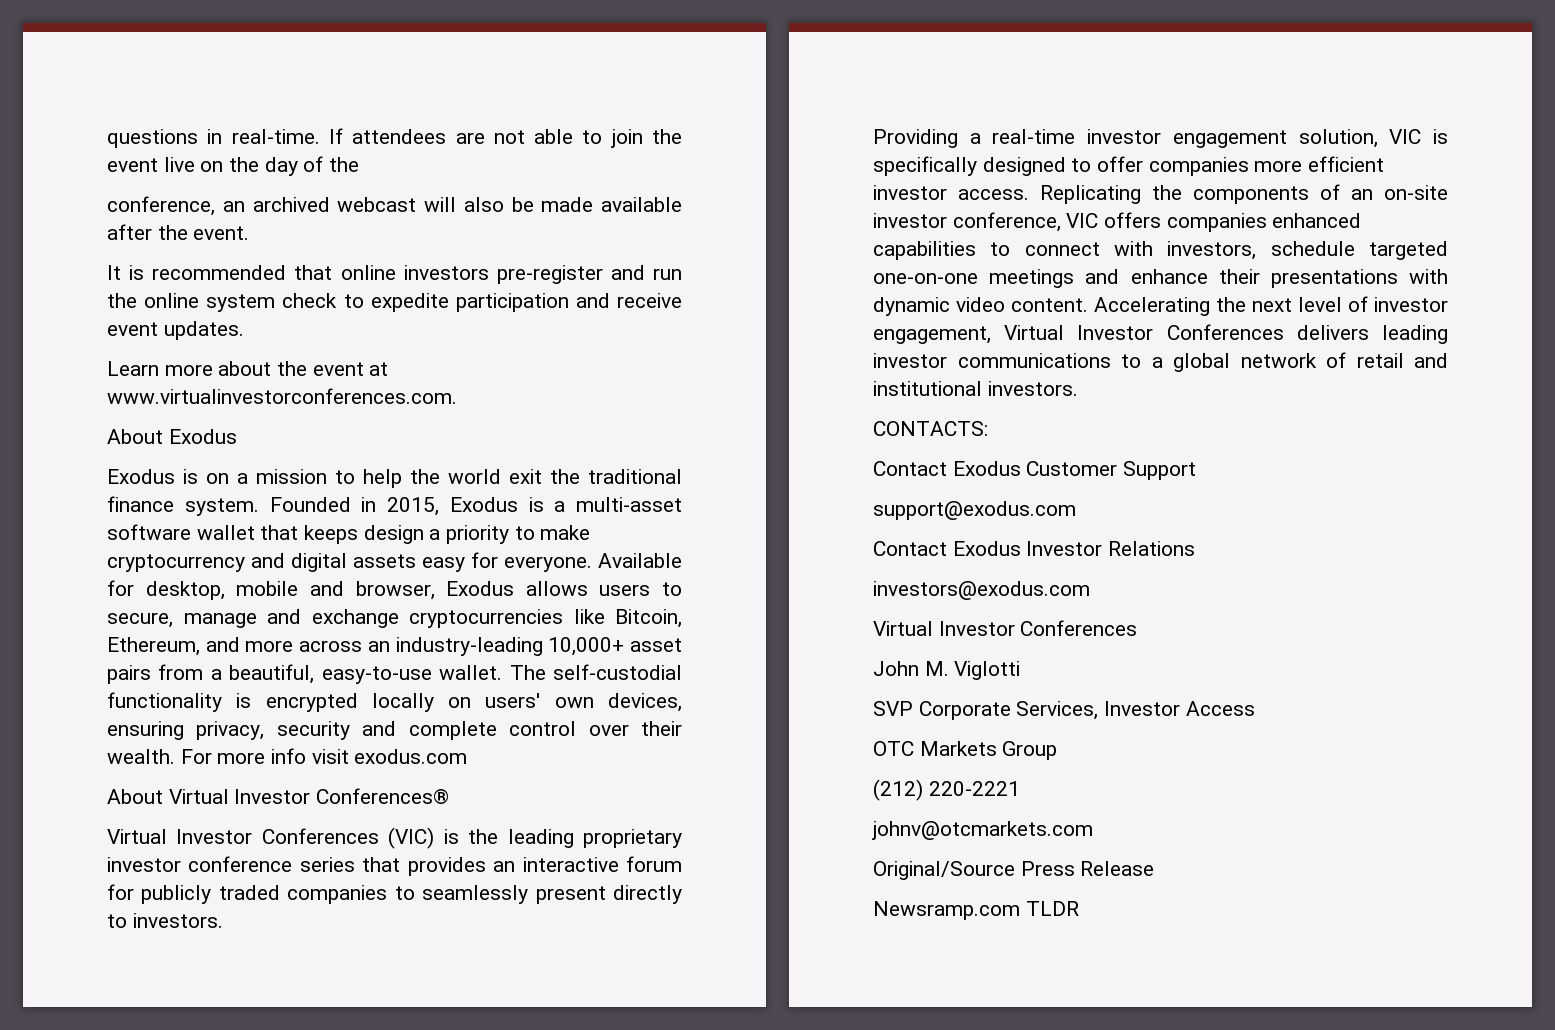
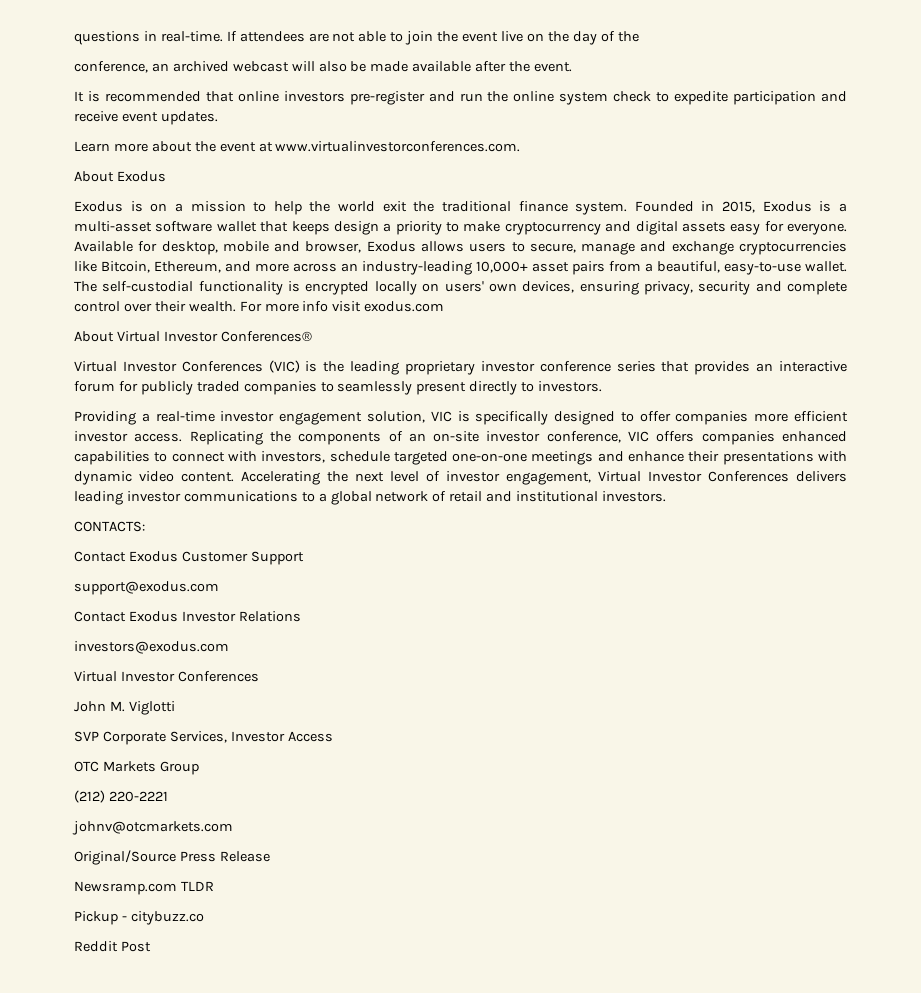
+ Pickup - citybuzz.co
+ Reddit Post

